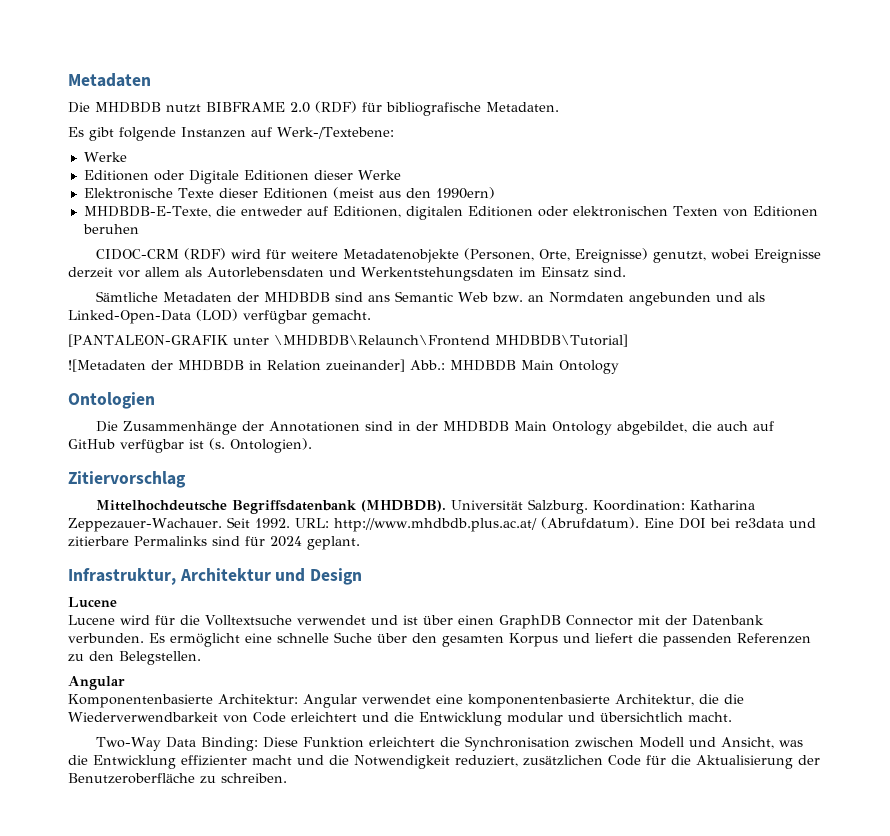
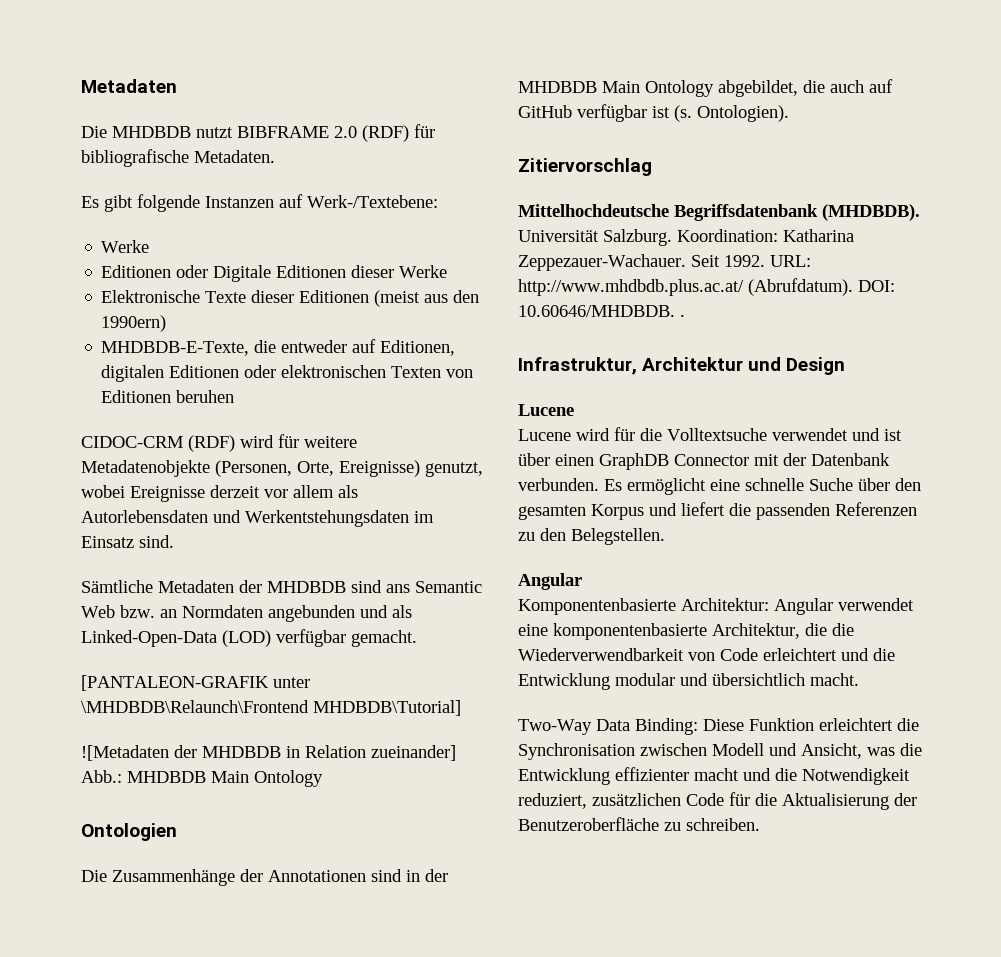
- Eine DOI bei re3data und zitierbare Permalinks sind für 2024 geplant.
+ DOI: 10.60646/MHDBDB. .

